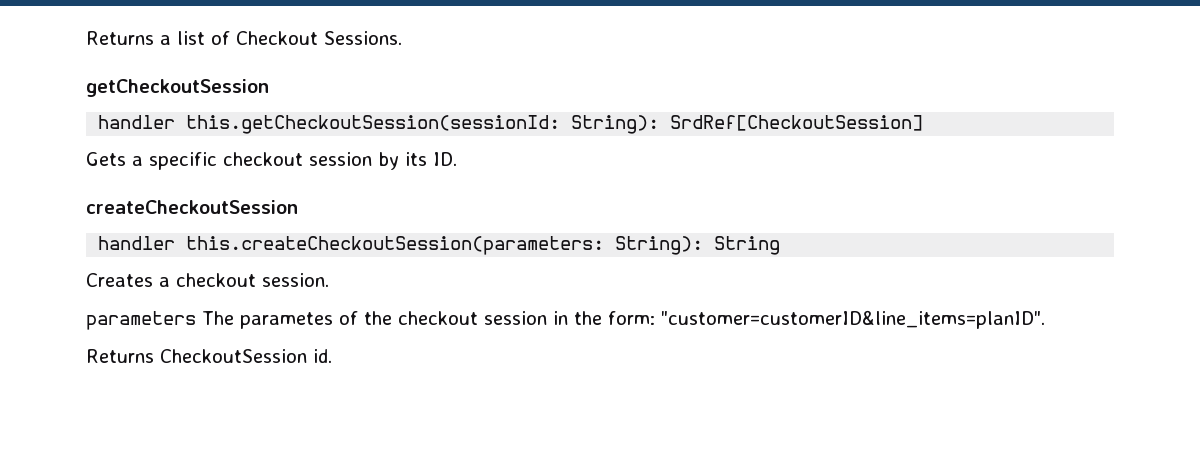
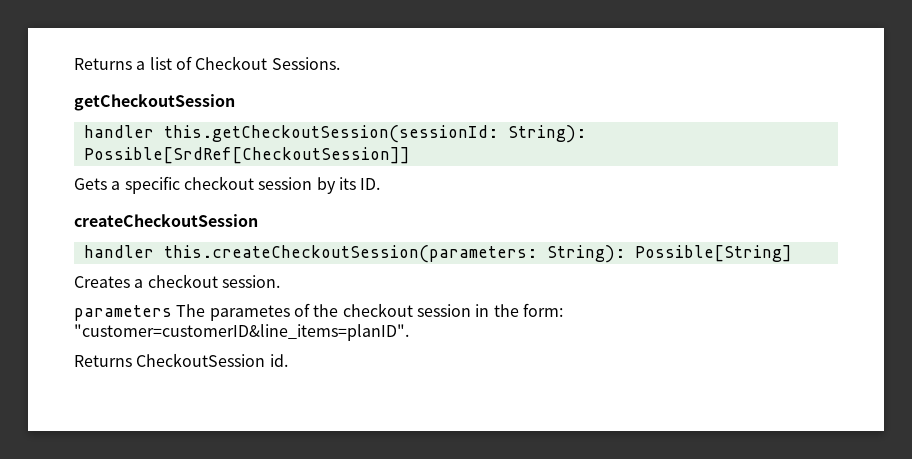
- handler this.getCheckoutSession(sessionId: String): SrdRef[CheckoutSession]
+ handler this.getCheckoutSession(sessionId: String): Possible[SrdRef[CheckoutSession]]
- handler this.createCheckoutSession(parameters: String): String
+ handler this.createCheckoutSession(parameters: String): Possible[String]

